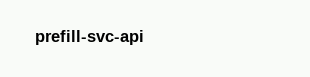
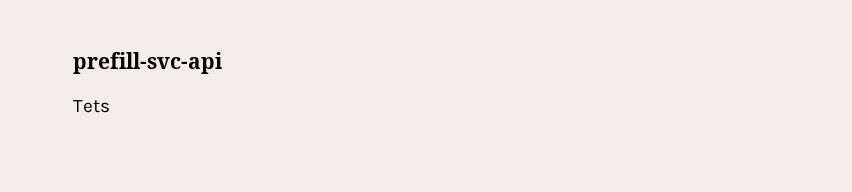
+ Tets

